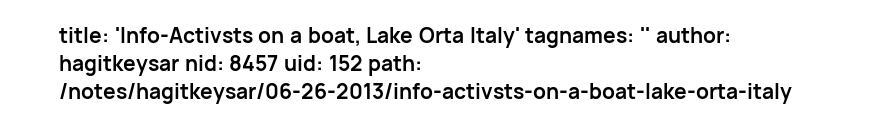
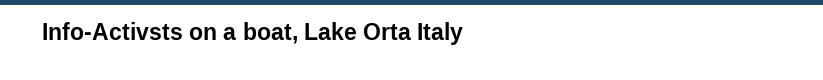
- title: 'Info-Activsts on a boat, Lake Orta Italy' tagnames: '' author: hagitkeysar nid: 8457 uid: 152 path: /notes/hagitkeysar/06-26-2013/info-activsts-on-a-boat-lake-orta-italy
+ Info-Activsts on a boat, Lake Orta Italy

